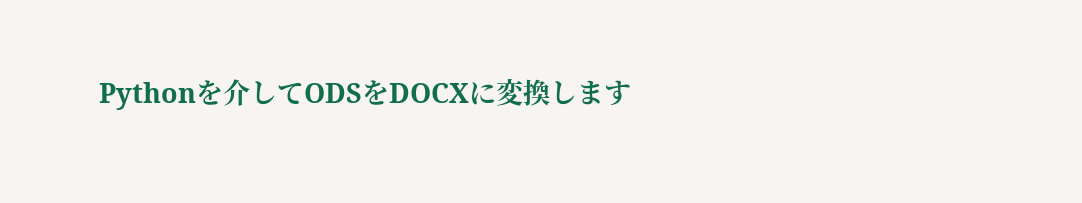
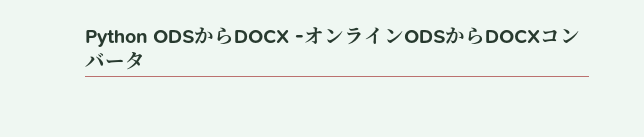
- Pythonを介してODSをDOCXに変換します
+ Python ODSからDOCX -オンラインODSからDOCXコンバータ

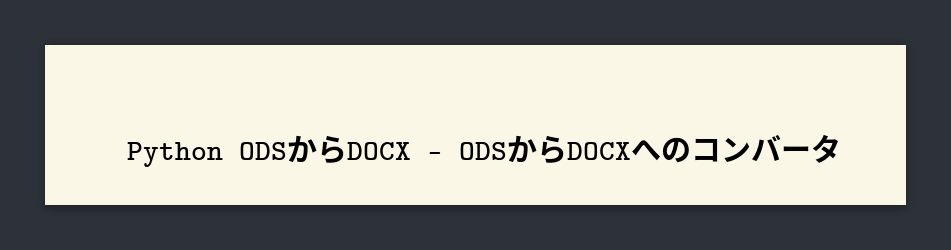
- Python ODSからDOCX -オンラインODSからDOCXコンバータ
+ Python ODSからDOCX - ODSからDOCXへのコンバータ

